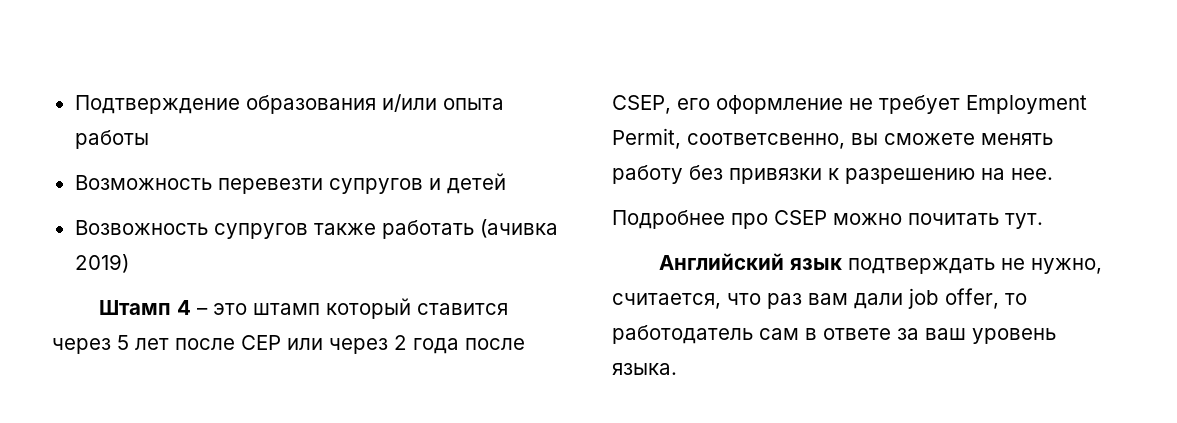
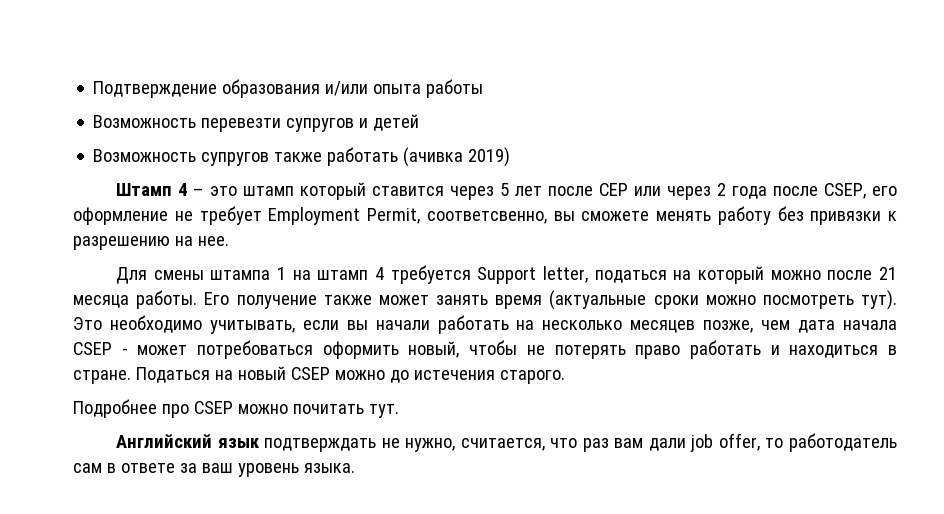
- Возвожность супругов также работать (ачивка 2019)
+ Возможность супругов также работать (ачивка 2019)
+ Для смены штампа 1 на штамп 4 требуется Support letter, податься на который можно после 21 месяца работы. Его получение также может занять время (актуальные сроки можно посмотреть тут). Это необходимо учитывать, если вы начали работать на несколько месяцев позже, чем дата начала CSEP - может потребоваться оформить новый, чтобы не потерять право работать и находиться в стране. Податься на новый CSEP можно до истечения старого.

